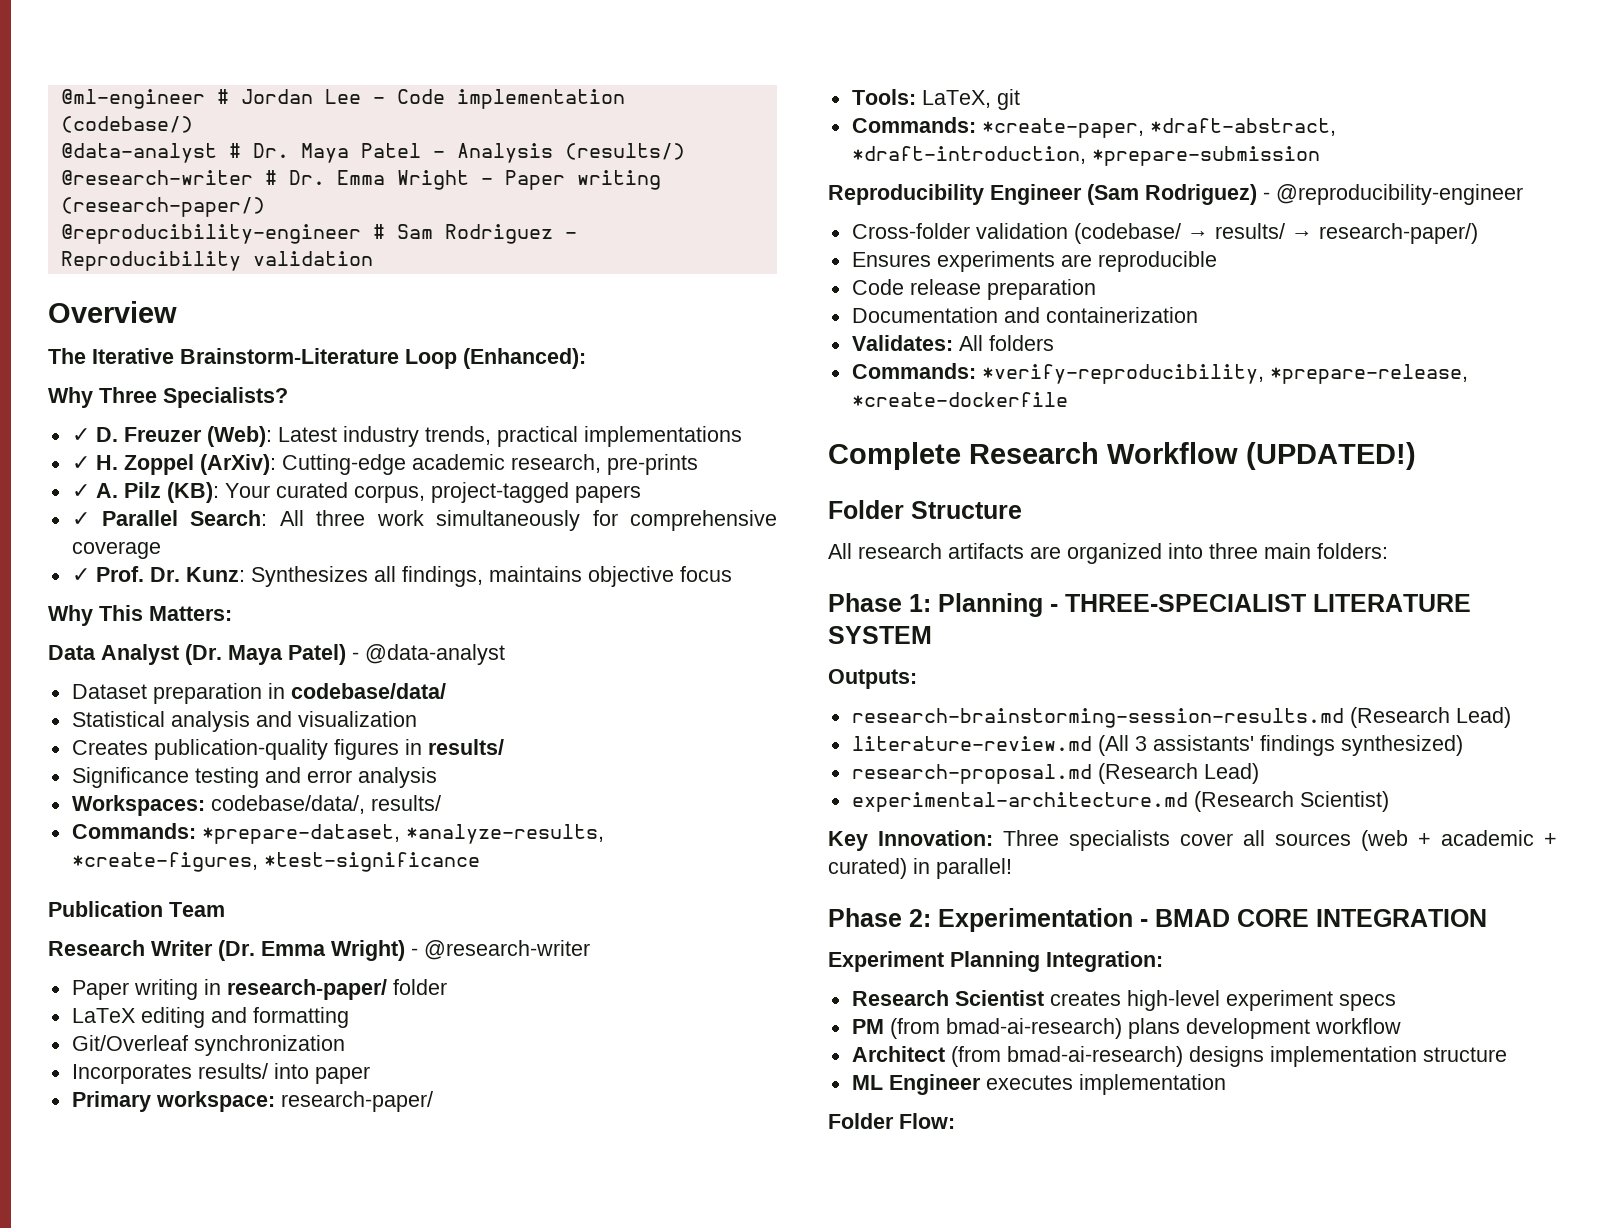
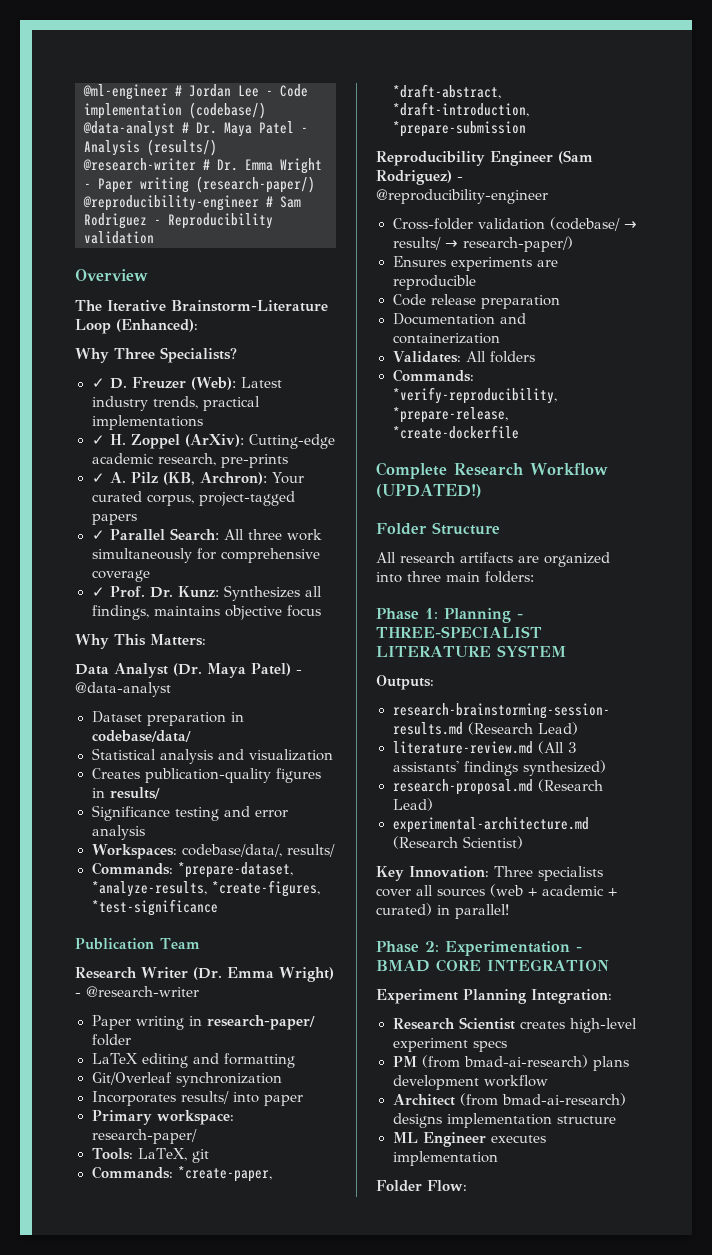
- ✓ A. Pilz (KB): Your curated corpus, project-tagged papers
+ ✓ A. Pilz (KB, Archron): Your curated corpus, project-tagged papers

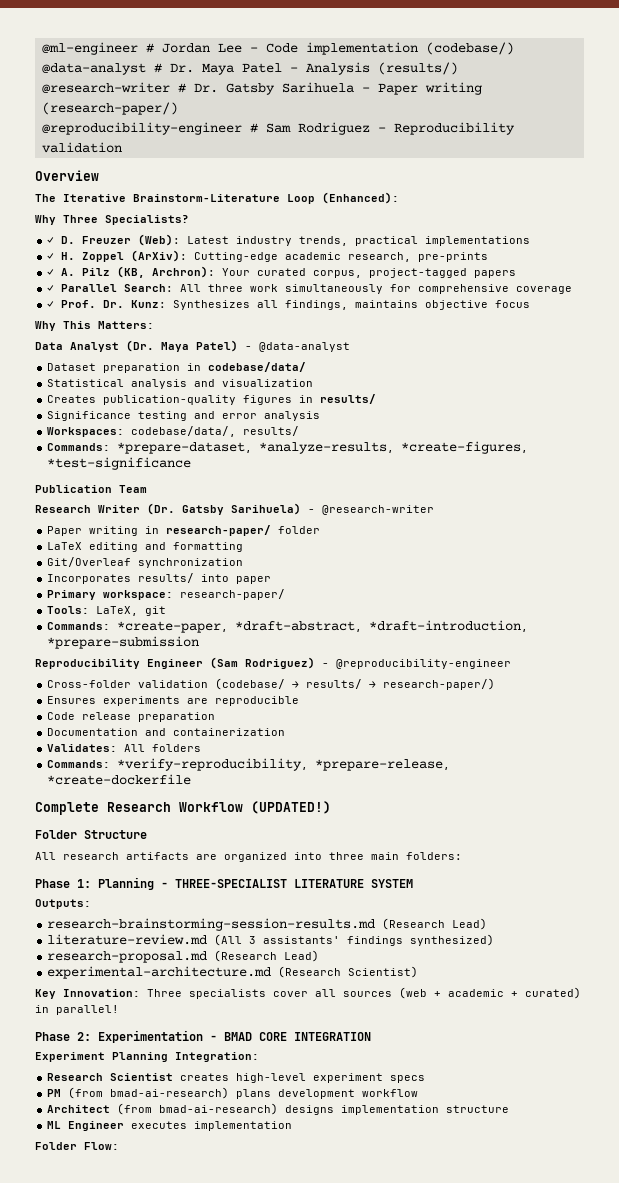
- @research-writer # Dr. Emma Wright - Paper writing (research-paper/)
+ @research-writer # Dr. Gatsby Sarihuela - Paper writing (research-paper/)
- Research Writer (Dr. Emma Wright) - @research-writer
+ Research Writer (Dr. Gatsby Sarihuela) - @research-writer

